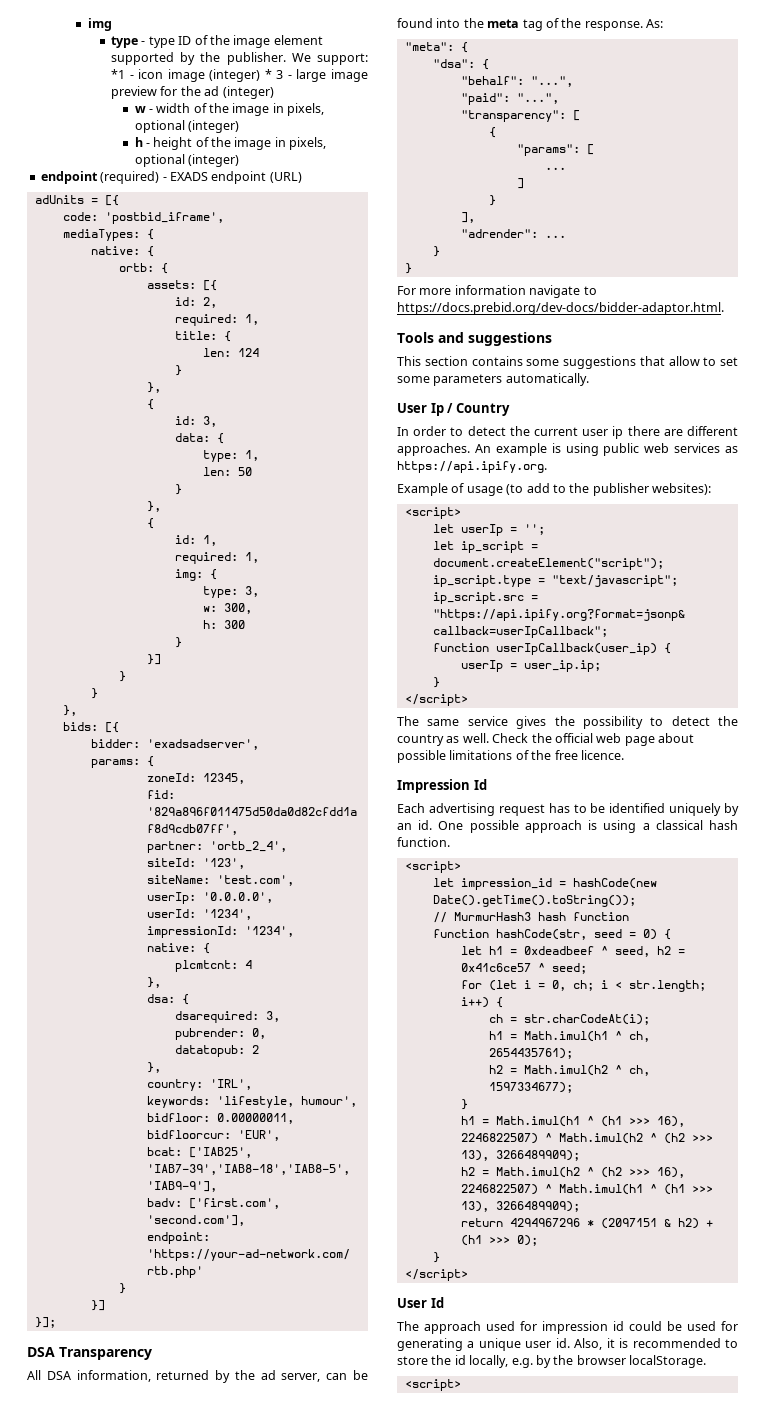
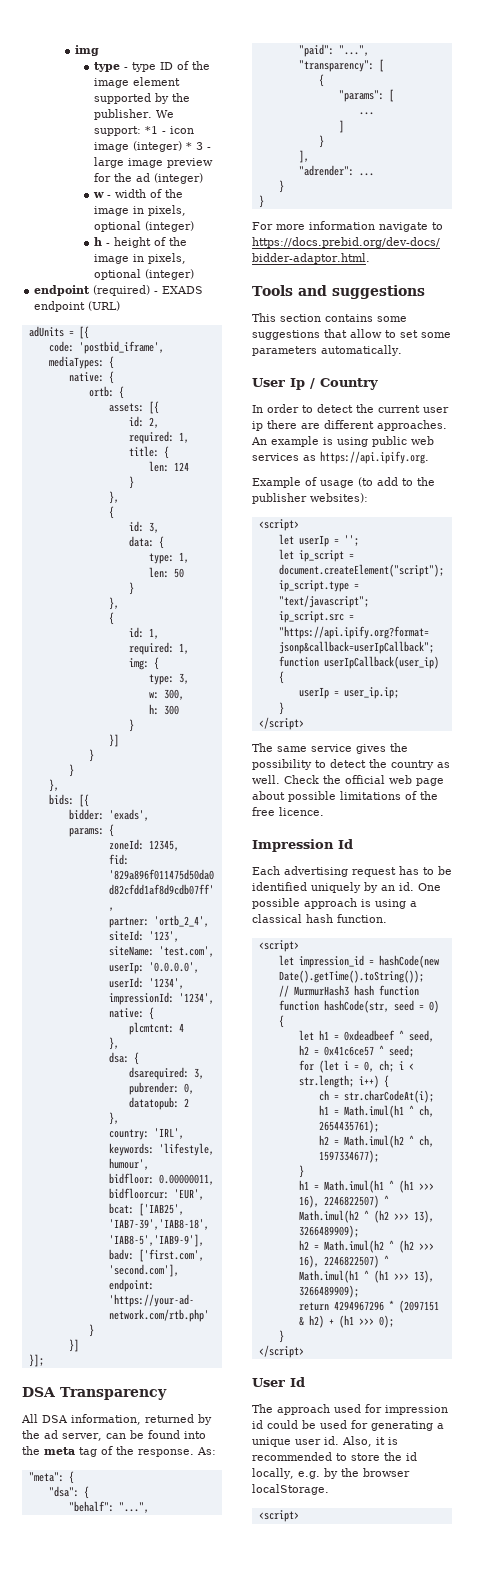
- bidder: 'exadsadserver',
+ bidder: 'exads',

